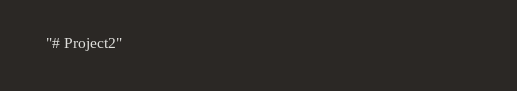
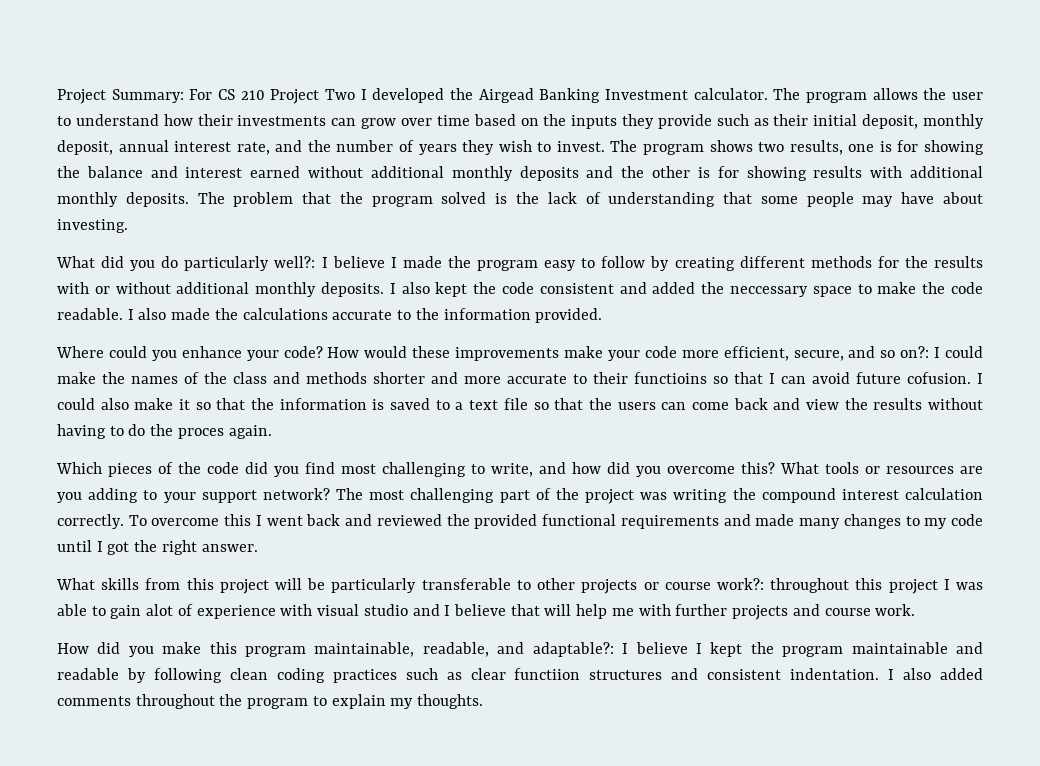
- "# Project2"
+ Project Summary: For CS 210 Project Two I developed the Airgead Banking Investment calculator. The program allows the user to understand how their investments can grow over time based on the inputs they provide such as their initial deposit, monthly deposit, annual interest rate, and the number of years they wish to invest. The program shows two results, one is for showing the balance and interest earned without additional monthly deposits and the other is for showing results with additional monthly deposits. The problem that the program solved is the lack of understanding that some people may have about investing.
+ What did you do particularly well?: I believe I made the program easy to follow by creating different methods for the results with or without additional monthly deposits. I also kept the code consistent and added the neccessary space to make the code readable. I also made the calculations accurate to the information provided.
+ Where could you enhance your code? How would these improvements make your code more efficient, secure, and so on?: I could make the names of the class and methods shorter and more accurate to their functioins so that I can avoid future cofusion. I could also make it so that the information is saved to a text file so that the users can come back and view the results without having to do the proces again.
+ Which pieces of the code did you find most challenging to write, and how did you overcome this? What tools or resources are you adding to your support network? The most challenging part of the project was writing the compound interest calculation correctly. To overcome this I went back and reviewed the provided functional requirements and made many changes to my code until I got the right answer.
+ What skills from this project will be particularly transferable to other projects or course work?: throughout this project I was able to gain alot of experience with visual studio and I believe that will help me with further projects and course work.
+ How did you make this program maintainable, readable, and adaptable?: I believe I kept the program maintainable and readable by following clean coding practices such as clear functiion structures and consistent indentation. I also added comments throughout the program to explain my thoughts.

